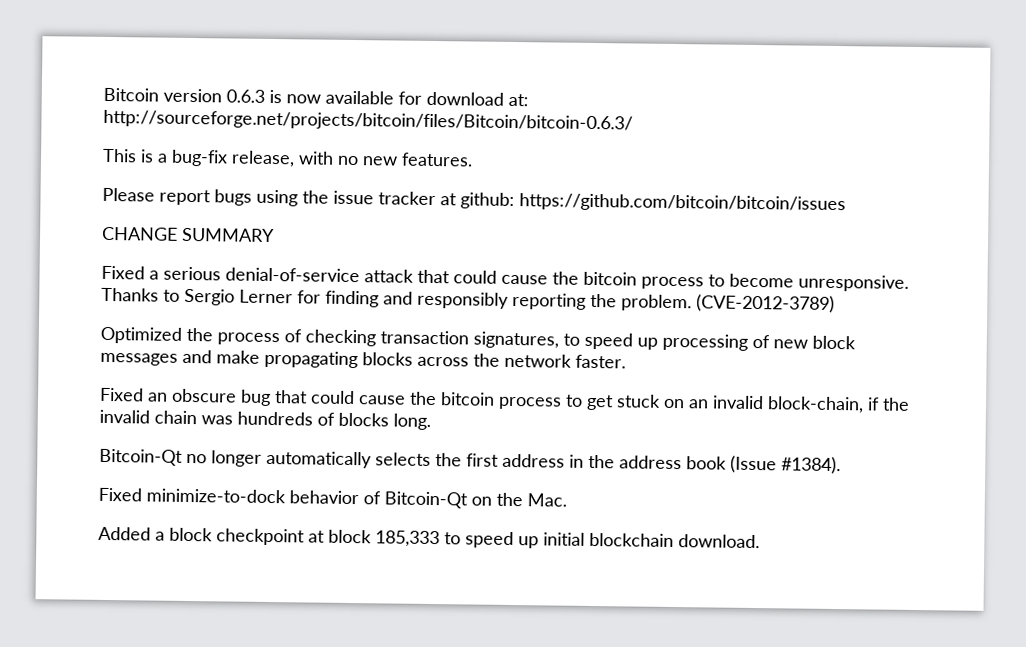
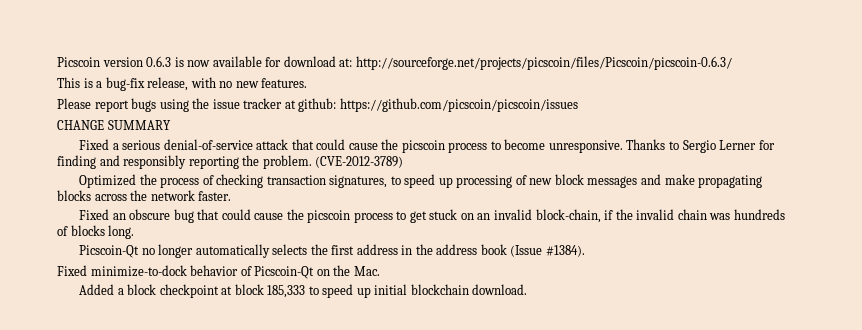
- Bitcoin version 0.6.3 is now available for download at: http://sourceforge.net/projects/bitcoin/files/Bitcoin/bitcoin-0.6.3/
+ Picscoin version 0.6.3 is now available for download at: http://sourceforge.net/projects/picscoin/files/Picscoin/picscoin-0.6.3/
- Please report bugs using the issue tracker at github: https://github.com/bitcoin/bitcoin/issues
+ Please report bugs using the issue tracker at github: https://github.com/picscoin/picscoin/issues
- Fixed a serious denial-of-service attack that could cause the bitcoin process to become unresponsive.
+ Fixed a serious denial-of-service attack that could cause the picscoin process to become unresponsive.
- Fixed an obscure bug that could cause the bitcoin process to get stuck on an invalid block-chain, if the invalid chain was hundreds of blocks long.
+ Fixed an obscure bug that could cause the picscoin process to get stuck on an invalid block-chain, if the invalid chain was hundreds of blocks long.
- Bitcoin-Qt no longer automatically selects the first address in the address book (Issue #1384).
+ Picscoin-Qt no longer automatically selects the first address in the address book (Issue #1384).
- Fixed minimize-to-dock behavior of Bitcoin-Qt on the Mac.
+ Fixed minimize-to-dock behavior of Picscoin-Qt on the Mac.

